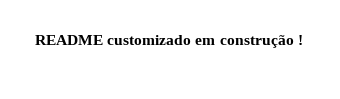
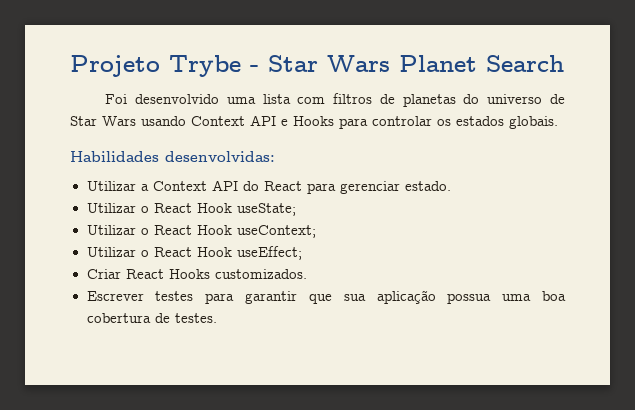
- README customizado em construção !
+ Projeto Trybe - Star Wars Planet Search
+ Foi desenvolvido uma lista com filtros de planetas do universo de Star Wars usando Context API e Hooks para controlar os estados globais.
+ Habilidades desenvolvidas:
+ Utilizar a Context API do React para gerenciar estado.
+ Utilizar o React Hook useState;
+ Utilizar o React Hook useContext;
+ Utilizar o React Hook useEffect;
+ Criar React Hooks customizados.
+ Escrever testes para garantir que sua aplicação possua uma boa cobertura de testes.

